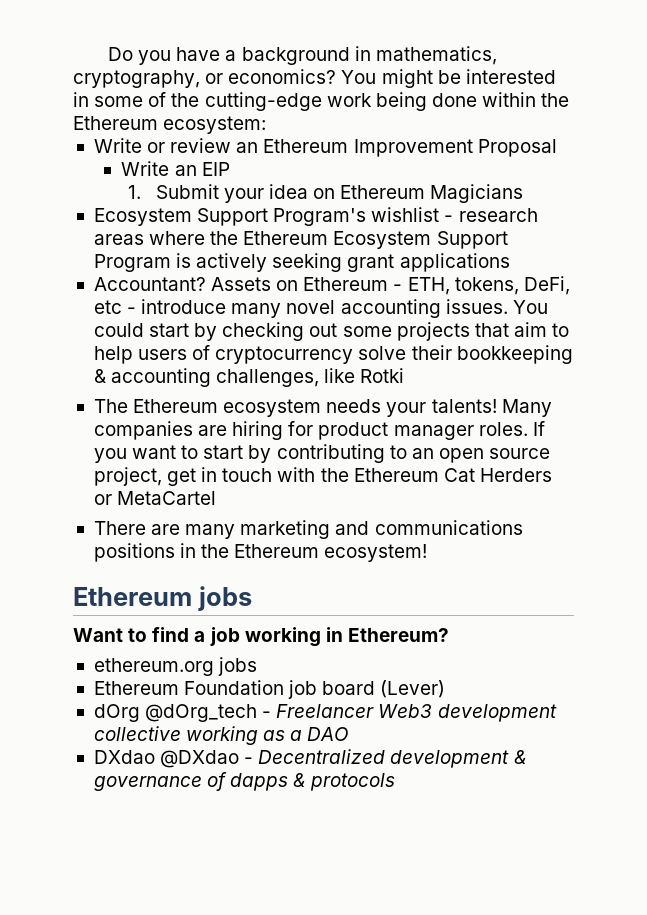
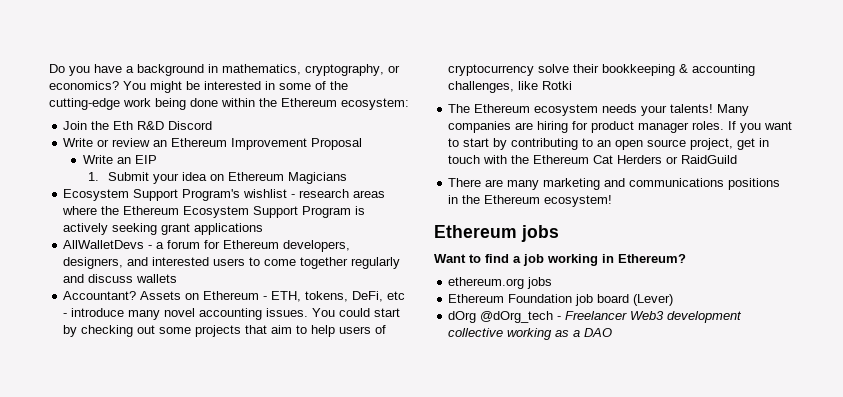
+ Join the Eth R&D Discord
+ AllWalletDevs - a forum for Ethereum developers, designers, and interested users to come together regularly and discuss wallets
- If you want to start by contributing to an open source project, get in touch with the Ethereum Cat Herders or MetaCartel
+ If you want to start by contributing to an open source project, get in touch with the Ethereum Cat Herders or RaidGuild
- DXdao @DXdao - Decentralized development & governance of dapps & protocols

